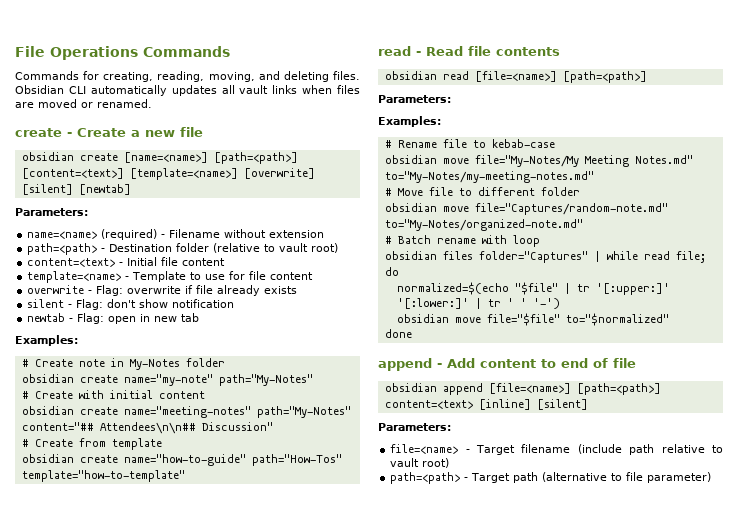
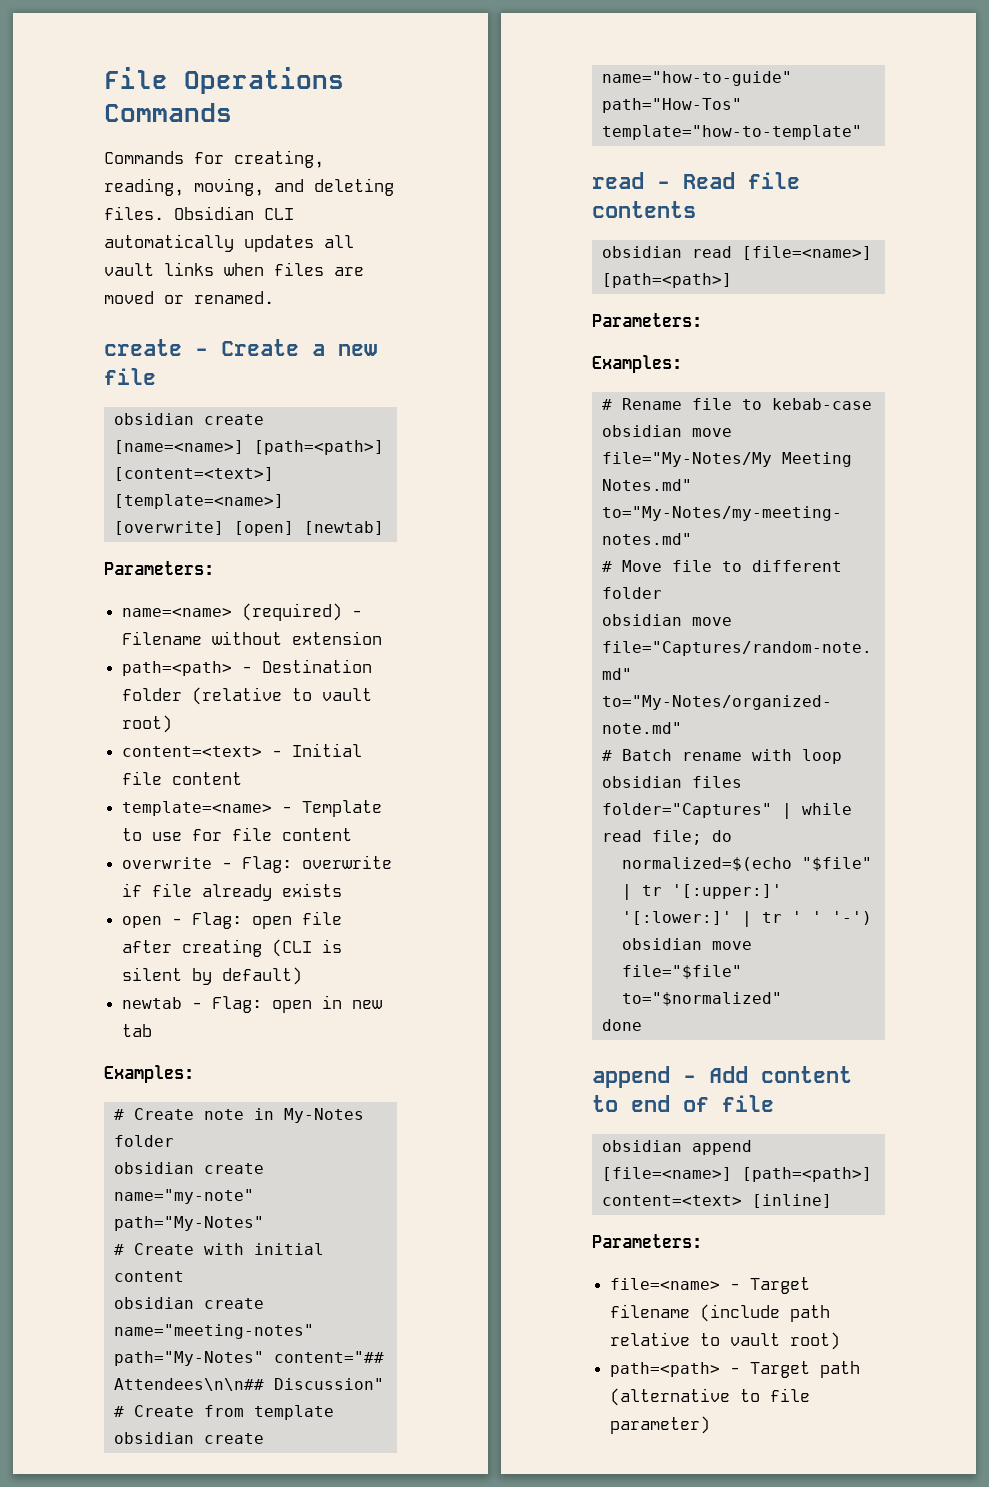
- obsidian create [name=<name>] [path=<path>] [content=<text>] [template=<name>] [overwrite] [silent] [newtab]
+ obsidian create [name=<name>] [path=<path>] [content=<text>] [template=<name>] [overwrite] [open] [newtab]
- silent - Flag: don't show notification
+ open - Flag: open file after creating (CLI is silent by default)
- obsidian append [file=<name>] [path=<path>] content=<text> [inline] [silent]
+ obsidian append [file=<name>] [path=<path>] content=<text> [inline]

